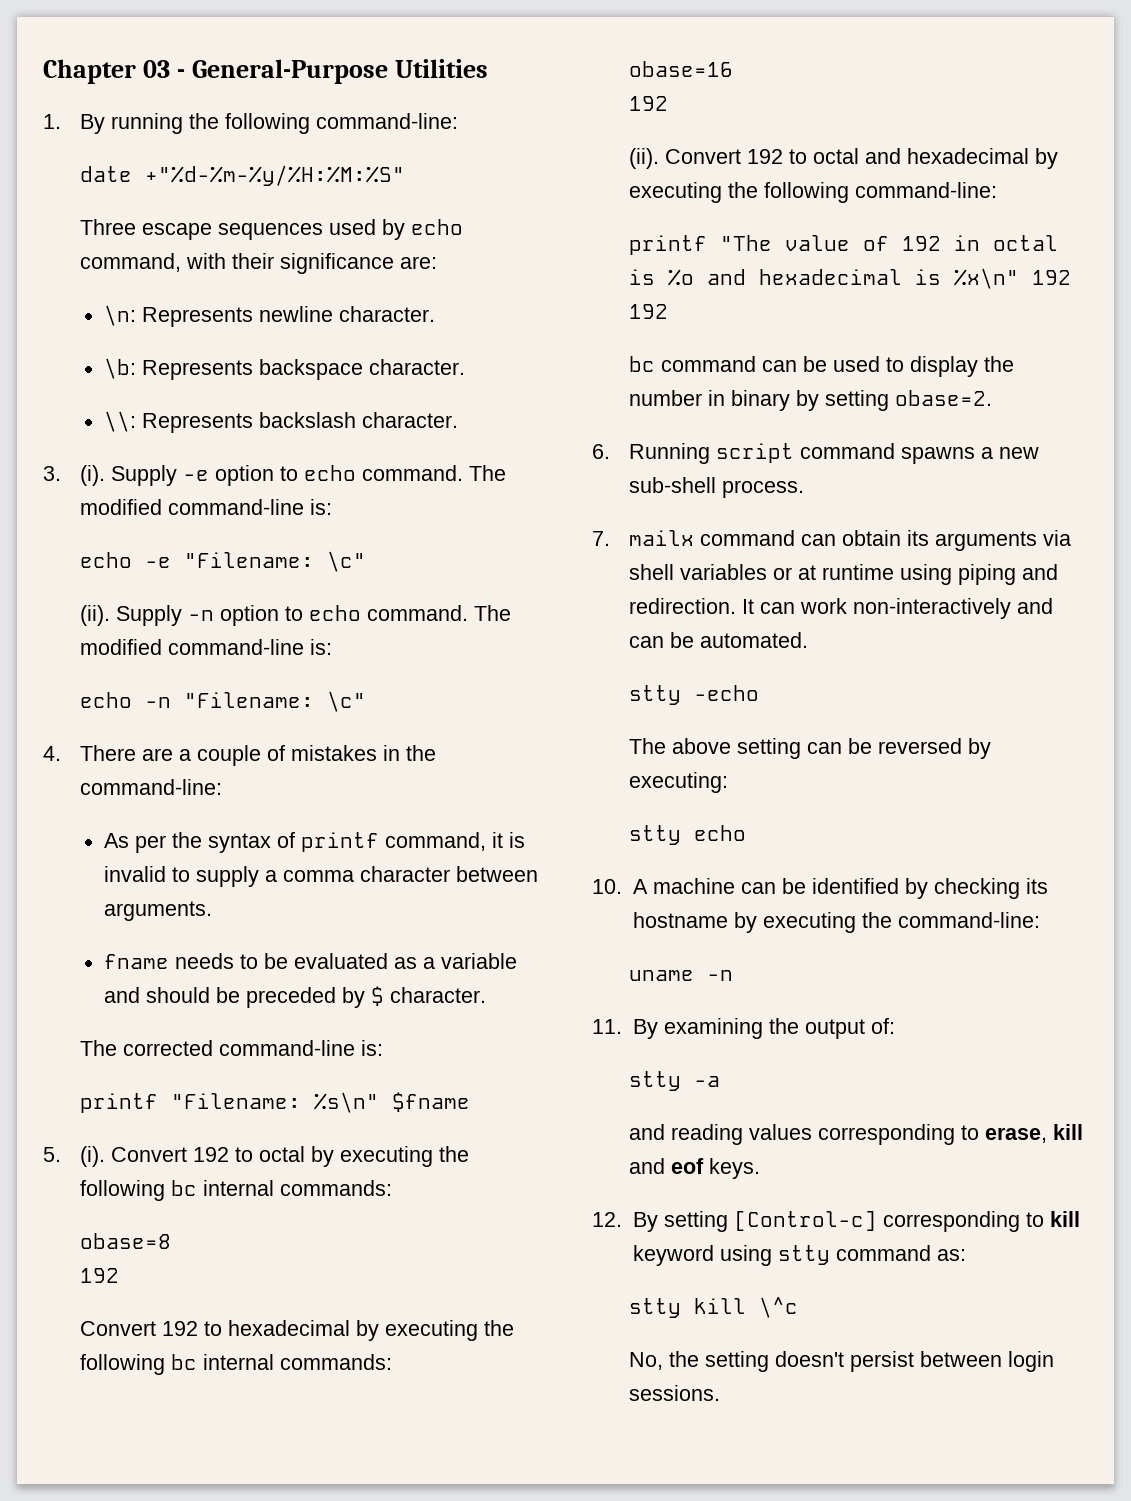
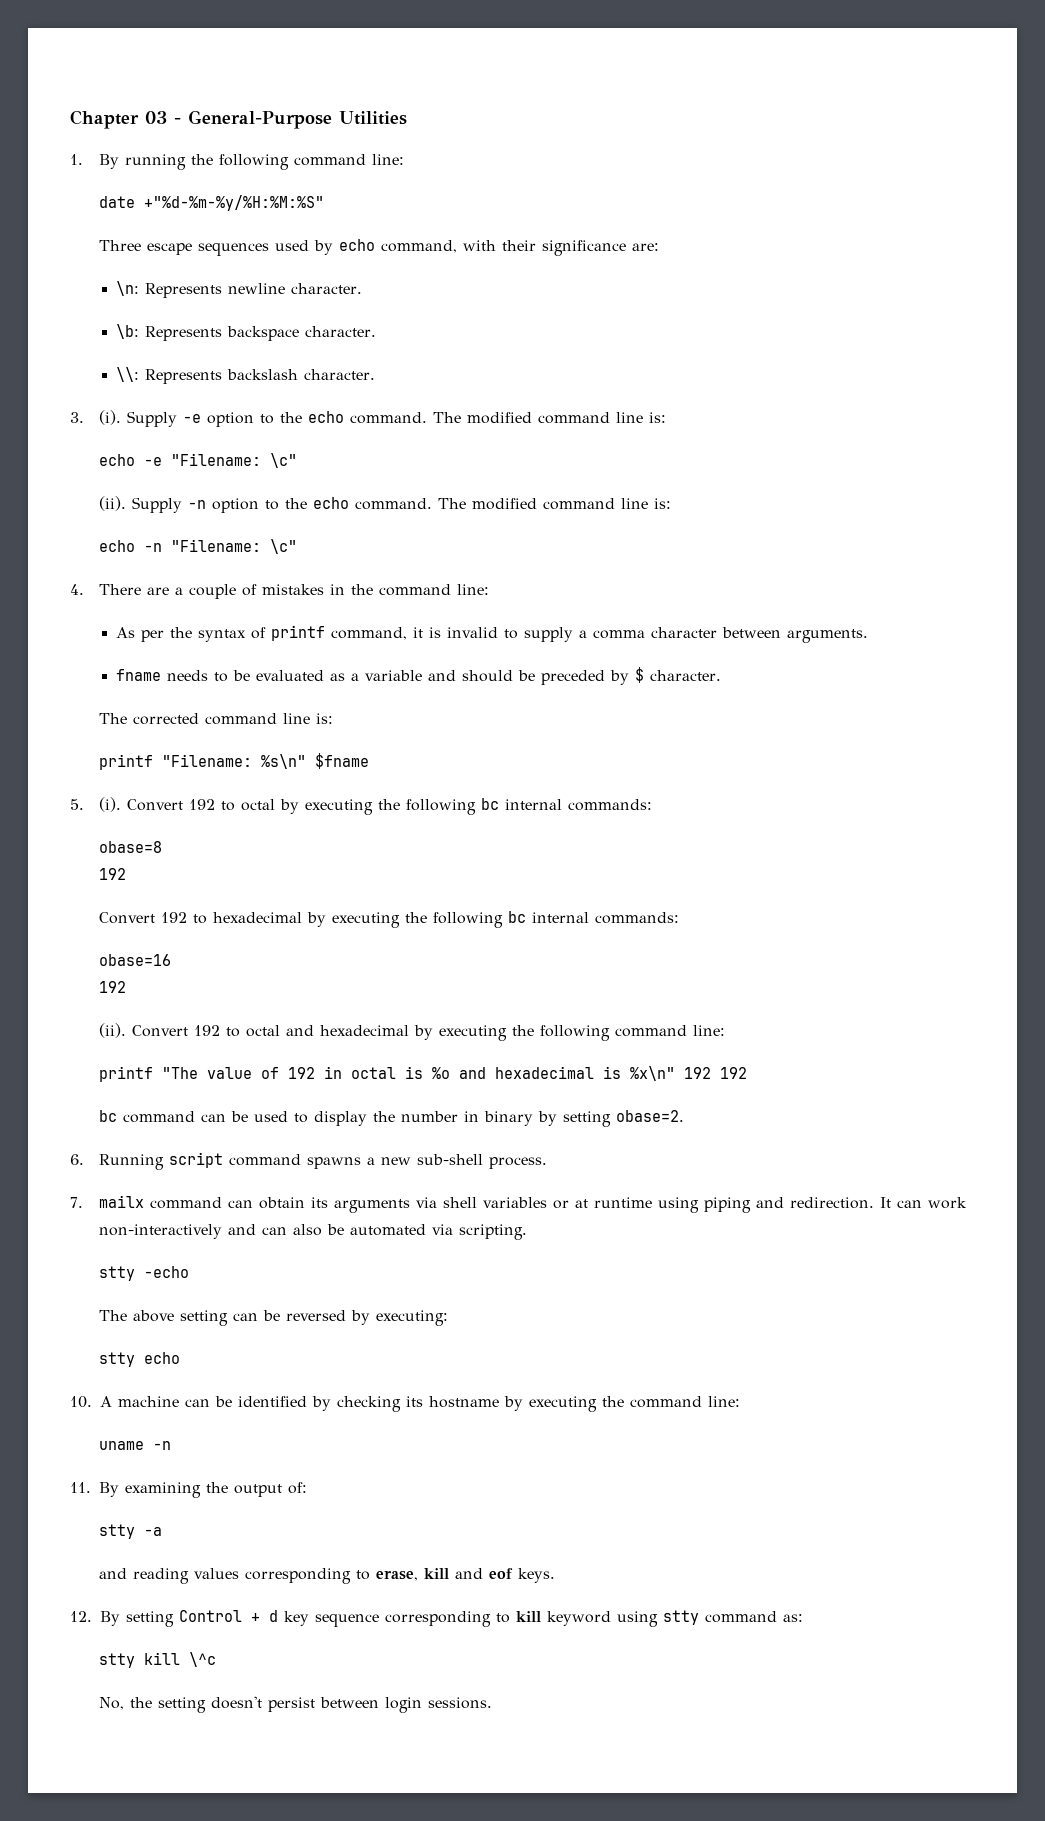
- 1. By running the following command-line:
+ 1. By running the following command line:
- Supply -e option to echo command. The modified command-line is:
+ Supply -e option to the echo command. The modified command line is:
- Supply -n option to echo command. The modified command-line is:
+ Supply -n option to the echo command. The modified command line is:
- 4. There are a couple of mistakes in the command-line:
+ 4. There are a couple of mistakes in the command line:
- The corrected command-line is:
+ The corrected command line is:
- Convert 192 to octal and hexadecimal by executing the following command-line:
+ Convert 192 to octal and hexadecimal by executing the following command line:
- It can work non-interactively and can be automated.
+ It can work non-interactively and can also be automated via scripting.
- 10. A machine can be identified by checking its hostname by executing the command-line:
+ 10. A machine can be identified by checking its hostname by executing the command line:
- 12. By setting [Control-c] corresponding to kill keyword using stty command as:
+ 12. By setting Control + d key sequence corresponding to kill keyword using stty command as:

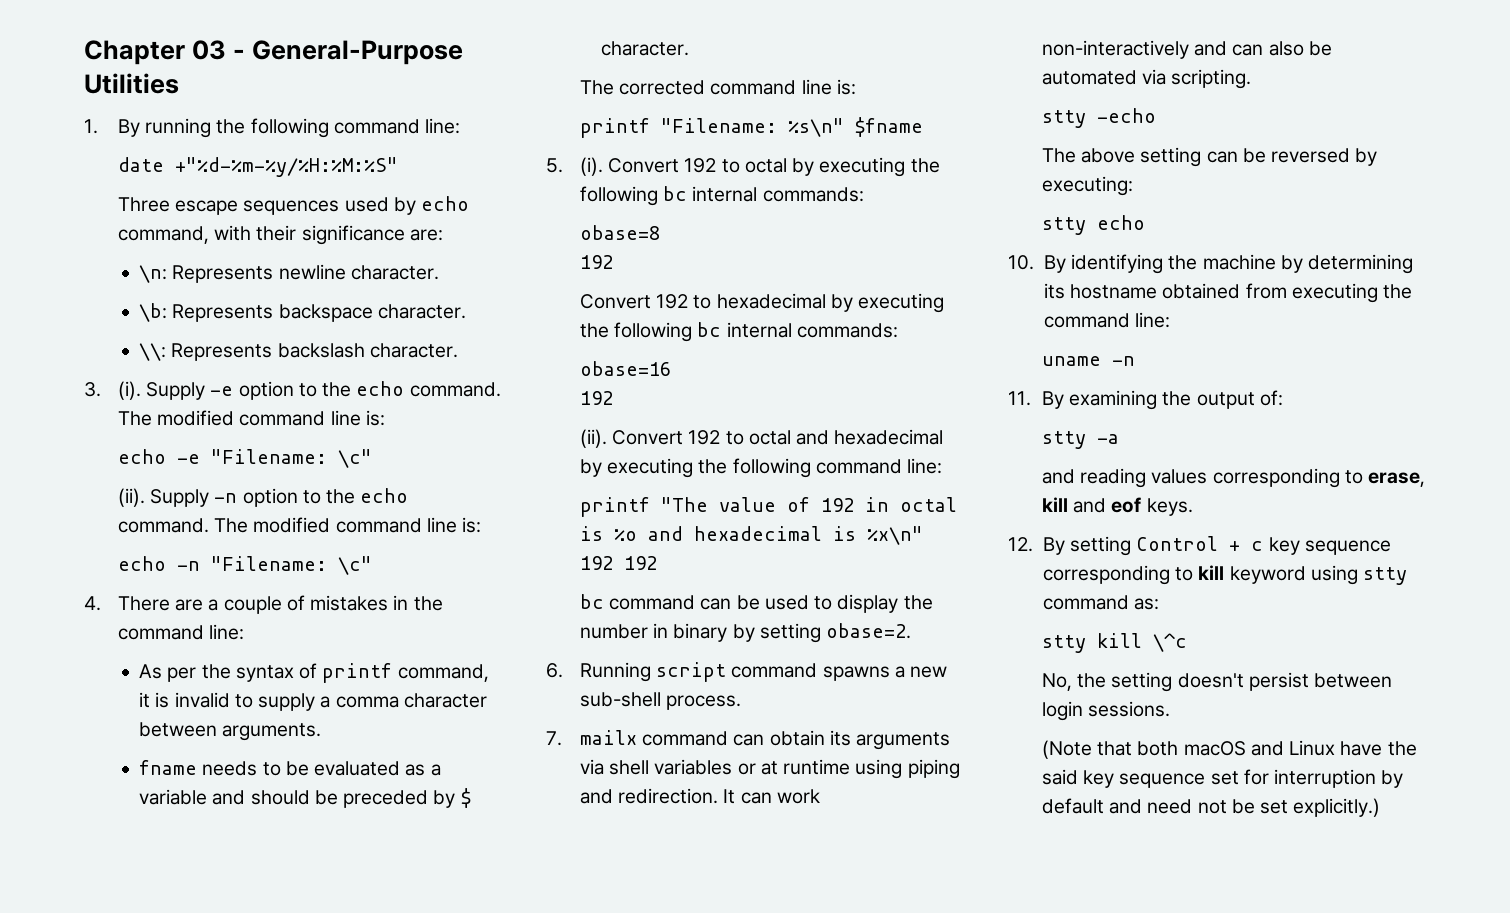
- 10. A machine can be identified by checking its hostname by executing the command line:
+ 10. By identifying the machine by determining its hostname obtained from executing the command line:
- 12. By setting Control + d key sequence corresponding to kill keyword using stty command as:
+ 12. By setting Control + c key sequence corresponding to kill keyword using stty command as:
+ (Note that both macOS and Linux have the said key sequence set for interruption by default and need not be set explicitly.)

